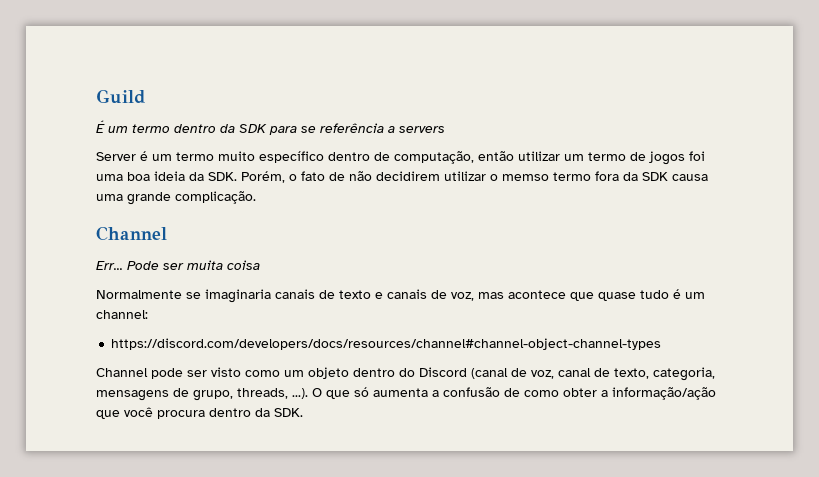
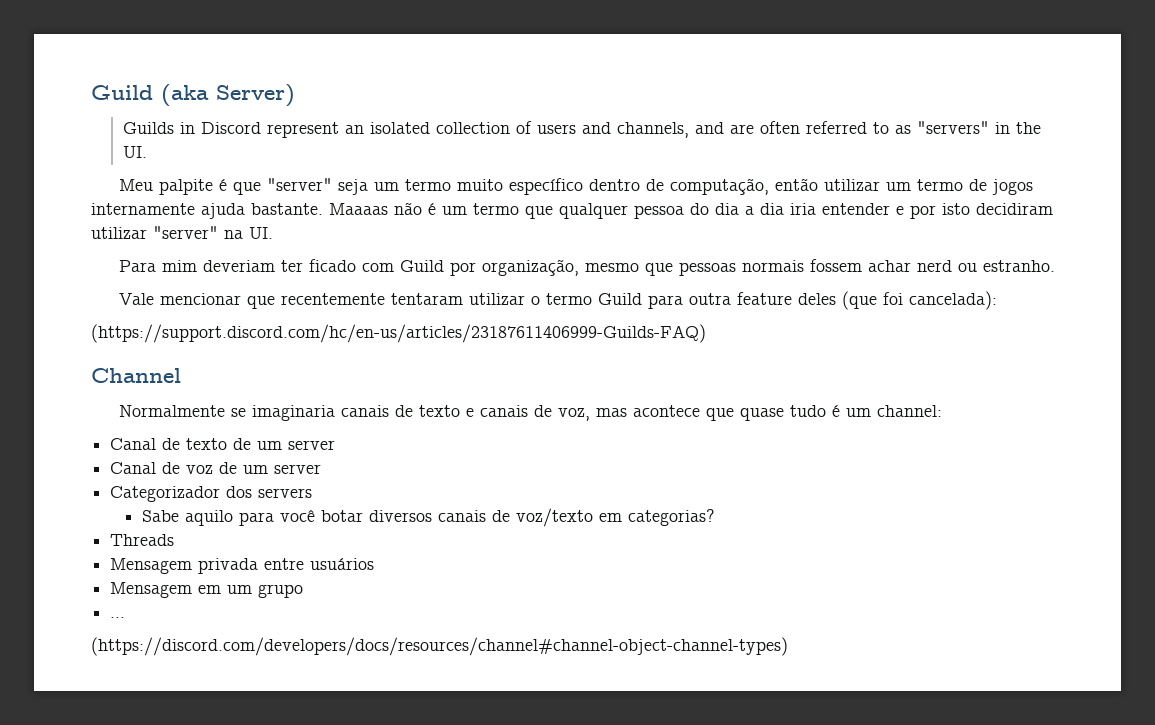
- Guild
- É um termo dentro da SDK para se referência a servers
- Server é um termo muito específico dentro de computação, então utilizar um termo de jogos foi uma boa ideia da SDK. Porém, o fato de não decidirem utilizar o memso termo fora da SDK causa uma grande complicação.
+ Guild (aka Server)
+ Guilds in Discord represent an isolated collection of users and channels, and are often referred to as "servers" in the UI.
+ Meu palpite é que "server" seja um termo muito específico dentro de computação, então utilizar um termo de jogos internamente ajuda bastante. Maaaas não é um termo que qualquer pessoa do dia a dia iria entender e por isto decidiram utilizar "server" na UI.
+ Para mim deveriam ter ficado com Guild por organização, mesmo que pessoas normais fossem achar nerd ou estranho.
+ Vale mencionar que recentemente tentaram utilizar o termo Guild para outra feature deles (que foi cancelada):
+ (https://support.discord.com/hc/en-us/articles/23187611406999-Guilds-FAQ)
  Channel
- Err... Pode ser muita coisa
- https://discord.com/developers/docs/resources/channel#channel-object-channel-types
- Channel pode ser visto como um objeto dentro do Discord (canal de voz, canal de texto, categoria, mensagens de grupo, threads, ...). O que só aumenta a confusão de como obter a informação/ação que você procura dentro da SDK.
+ Canal de texto de um server
+ Canal de voz de um server
+ Categorizador dos servers
+ Sabe aquilo para você botar diversos canais de voz/texto em categorias?
+ Threads
+ Mensagem privada entre usuários
+ Mensagem em um grupo
+ ...
+ (https://discord.com/developers/docs/resources/channel#channel-object-channel-types)

